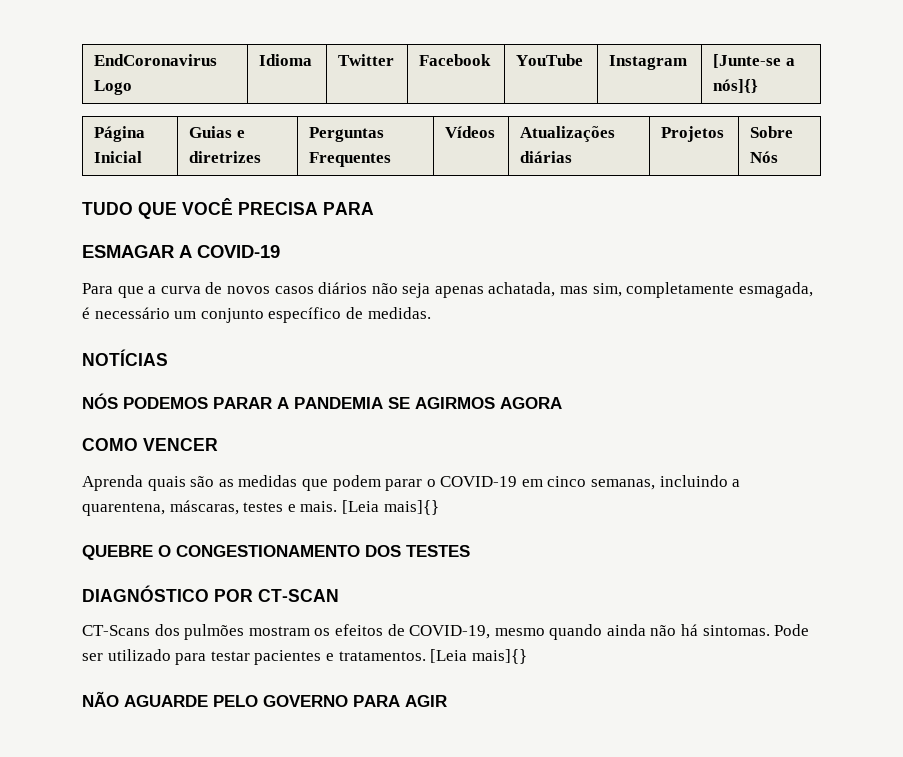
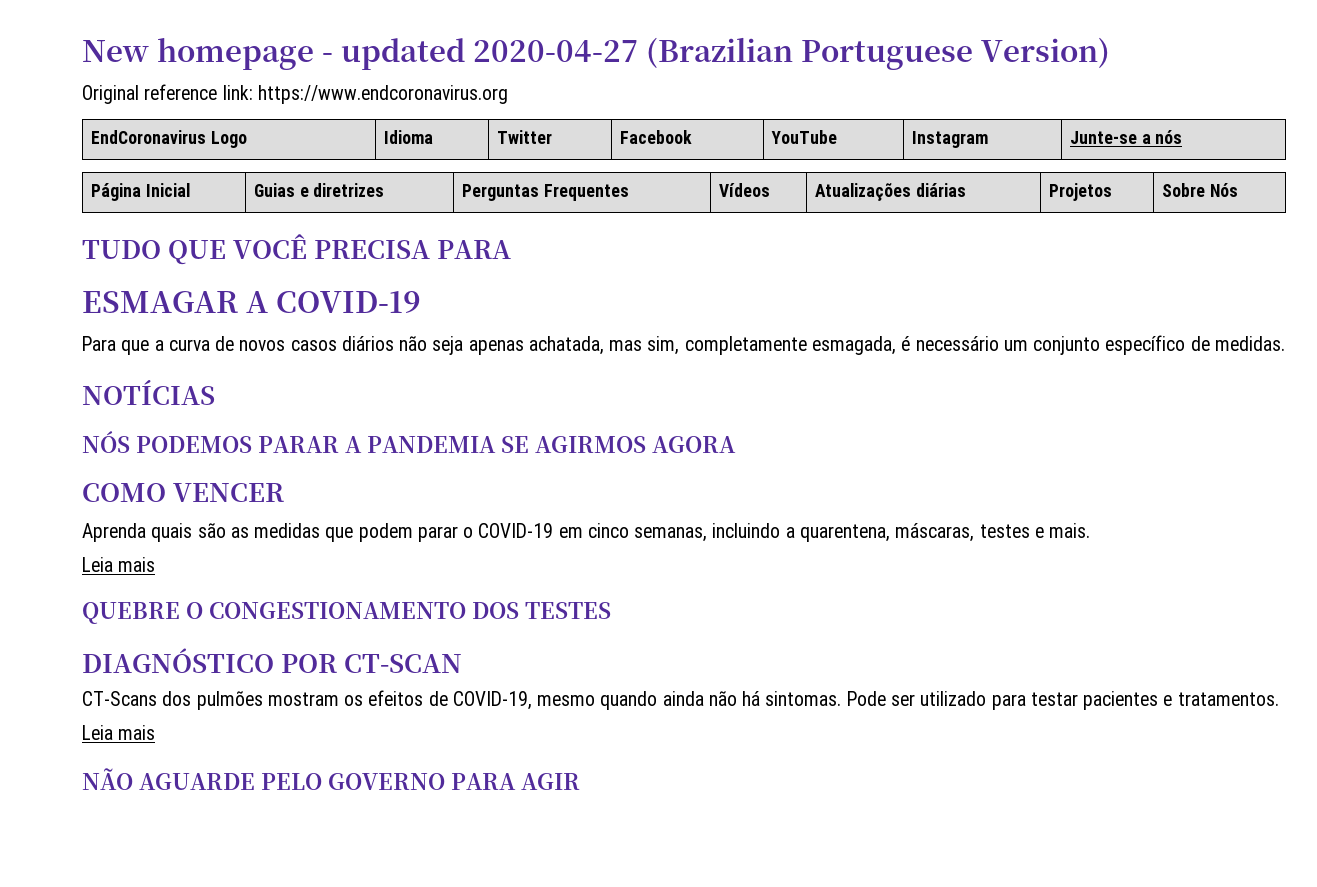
+ New homepage - updated 2020-04-27 (Brazilian Portuguese Version)
+ Original reference link: https://www.endcoronavirus.org
- EndCoronavirus Logo | Idioma | Twitter | Facebook | YouTube | Instagram | [Junte-se a nós]{}
+ EndCoronavirus Logo | Idioma | Twitter | Facebook | YouTube | Instagram | Junte-se a nós
- Aprenda quais são as medidas que podem parar o COVID-19 em cinco semanas, incluindo a quarentena, máscaras, testes e mais. [Leia mais]{}
+ Aprenda quais são as medidas que podem parar o COVID-19 em cinco semanas, incluindo a quarentena, máscaras, testes e mais.
+ Leia mais
- Pode ser utilizado para testar pacientes e tratamentos. [Leia mais]{}
+ Pode ser utilizado para testar pacientes e tratamentos.
+ Leia mais

